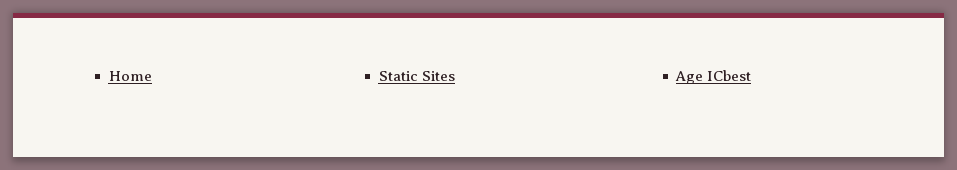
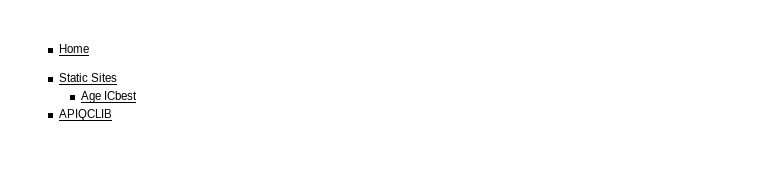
+ APIQCLIB

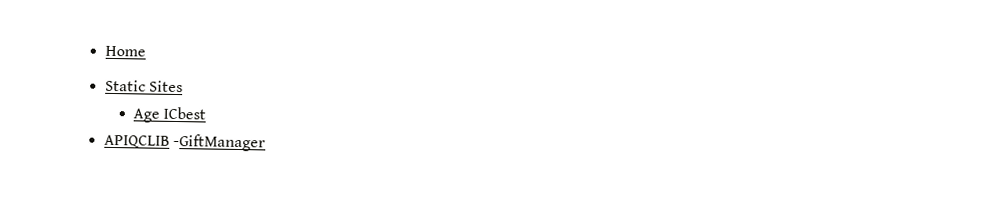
- APIQCLIB
+ APIQCLIB -GiftManager

